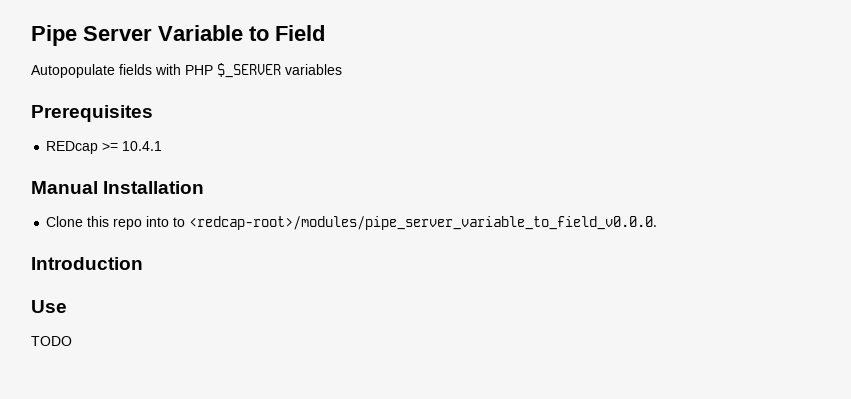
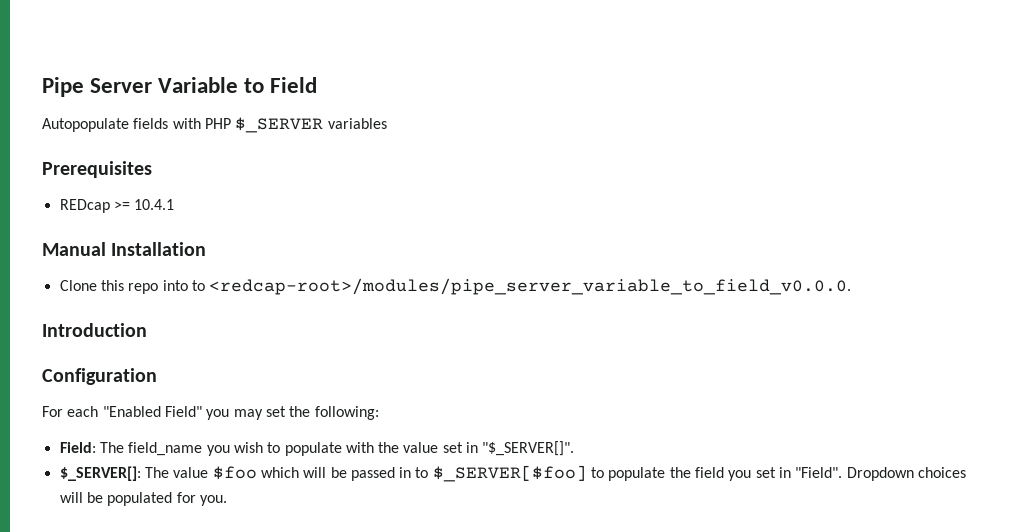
- Use
- TODO
+ Configuration
+ For each "Enabled Field" you may set the following:
+ Field: The field_name you wish to populate with the value set in "$_SERVER[]".
+ $_SERVER[]: The value $foo which will be passed in to $_SERVER[$foo] to populate the field you set in "Field". Dropdown choices will be populated for you.

